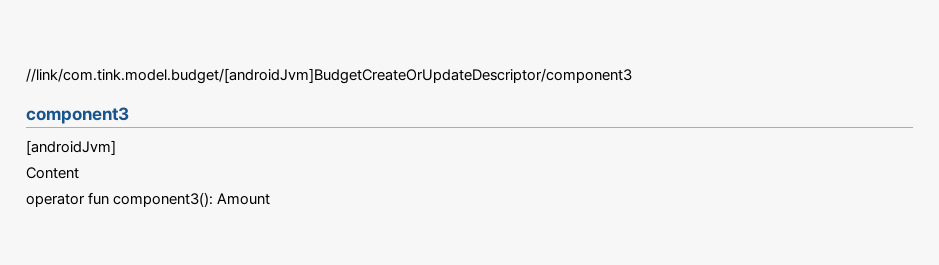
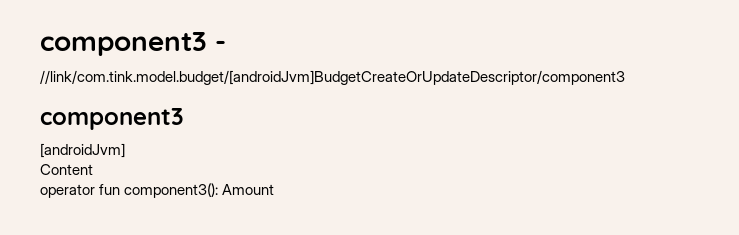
+ component3 -

